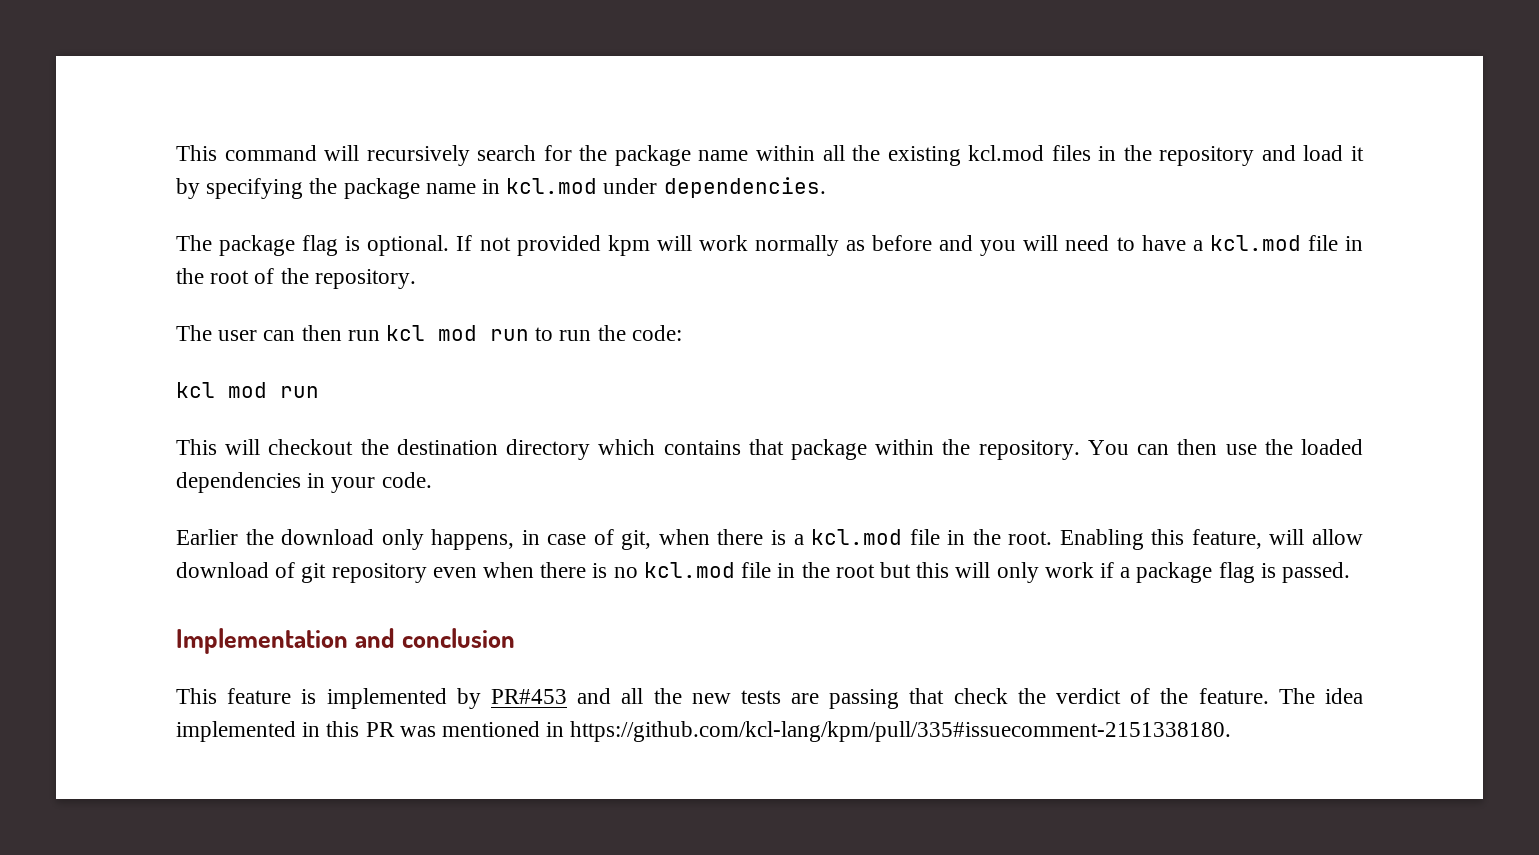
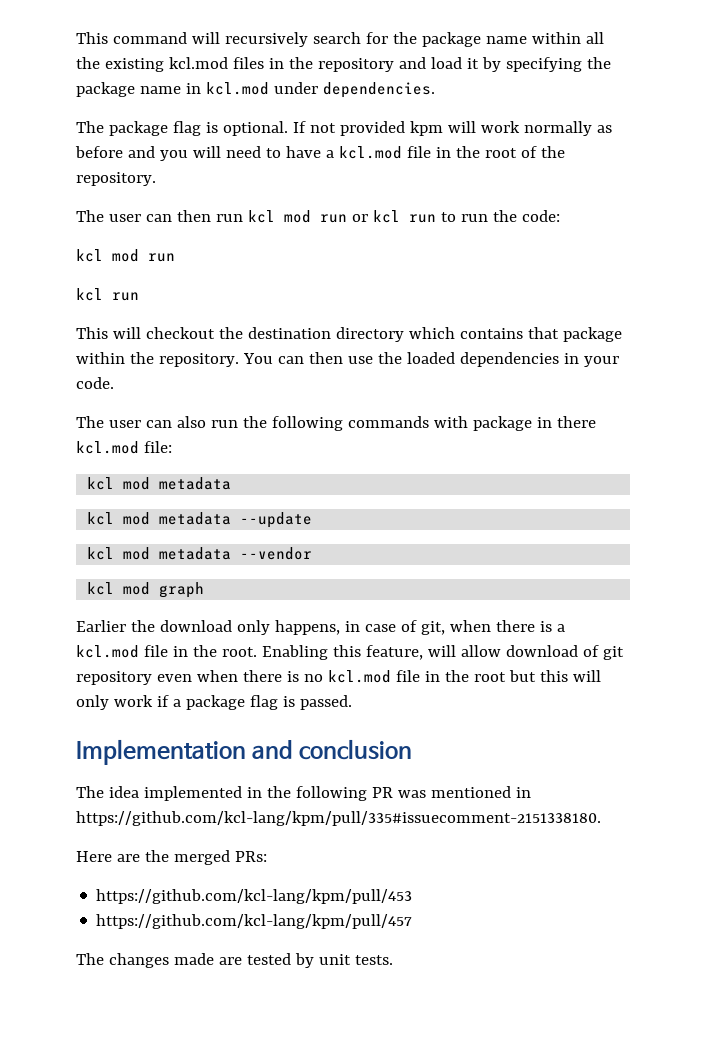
- The user can then run kcl mod run to run the code:
+ The user can then run kcl mod run or kcl run to run the code:
  kcl mod run
+ kcl run
+ The user can also run the following commands with package in there kcl.mod file:
+ kcl mod metadata
+ kcl mod metadata --update
+ kcl mod metadata --vendor
+ kcl mod graph
- This feature is implemented by PR#453 and all the new tests are passing that check the verdict of the feature. The idea implemented in this PR was mentioned in https://github.com/kcl-lang/kpm/pull/335#issuecomment-2151338180.
+ The idea implemented in the following PR was mentioned in https://github.com/kcl-lang/kpm/pull/335#issuecomment-2151338180.
+ Here are the merged PRs:
+ https://github.com/kcl-lang/kpm/pull/453
+ https://github.com/kcl-lang/kpm/pull/457
+ The changes made are tested by unit tests.

